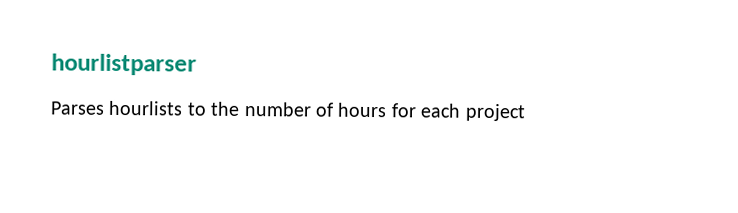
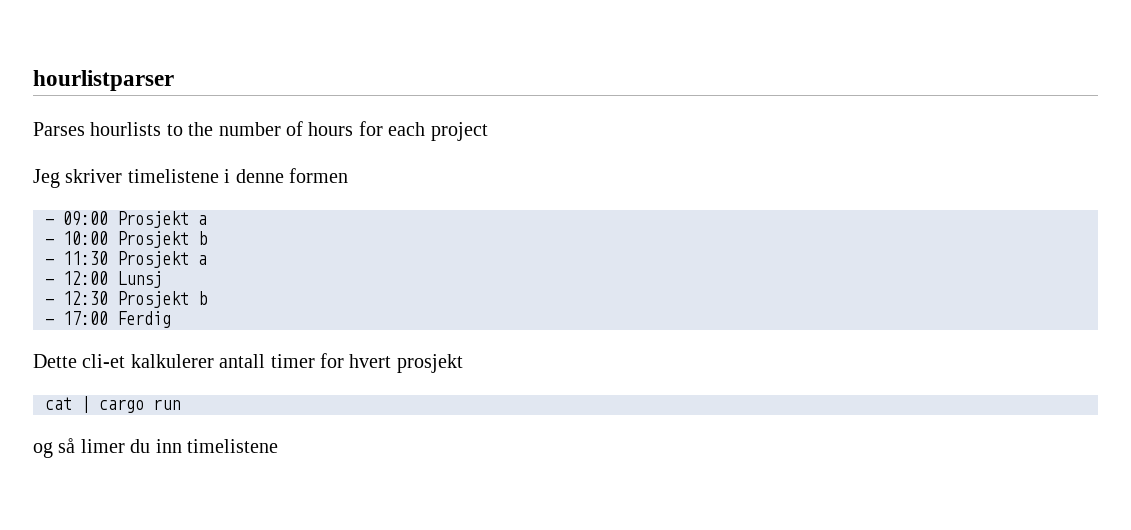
+ Jeg skriver timelistene i denne formen
+ - 09:00 Prosjekt a
+ - 10:00 Prosjekt b
+ - 11:30 Prosjekt a
+ - 12:00 Lunsj
+ - 12:30 Prosjekt b
+ - 17:00 Ferdig
+ Dette cli-et kalkulerer antall timer for hvert prosjekt
+ cat | cargo run
+ og så limer du inn timelistene

